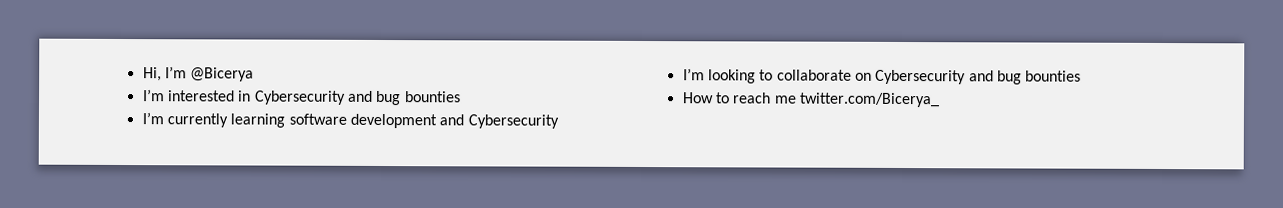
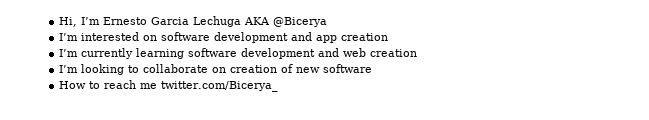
- Hi, I’m @Bicerya
+ Hi, I’m Ernesto Garcia Lechuga AKA @Bicerya
- I’m interested in Cybersecurity and bug bounties
+ I’m interested on software development and app creation
- I’m currently learning software development and Cybersecurity
+ I’m currently learning software development and web creation
- I’m looking to collaborate on Cybersecurity and bug bounties
+ I’m looking to collaborate on creation of new software

